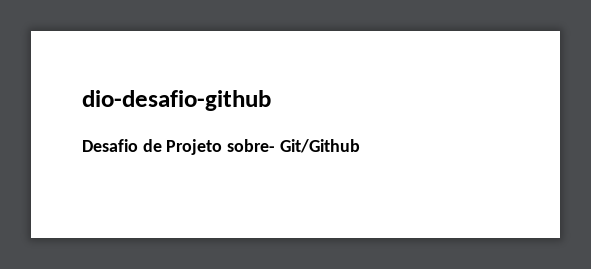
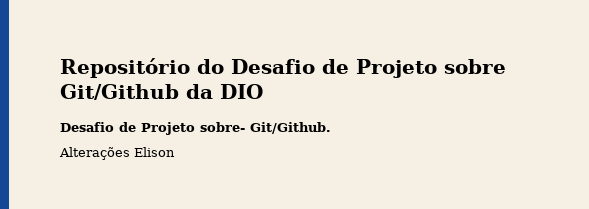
- dio-desafio-github
+ Repositório do Desafio de Projeto sobre Git/Github da DIO
- Desafio de Projeto sobre- Git/Github
+ Desafio de Projeto sobre- Git/Github.
+ Alterações Elison

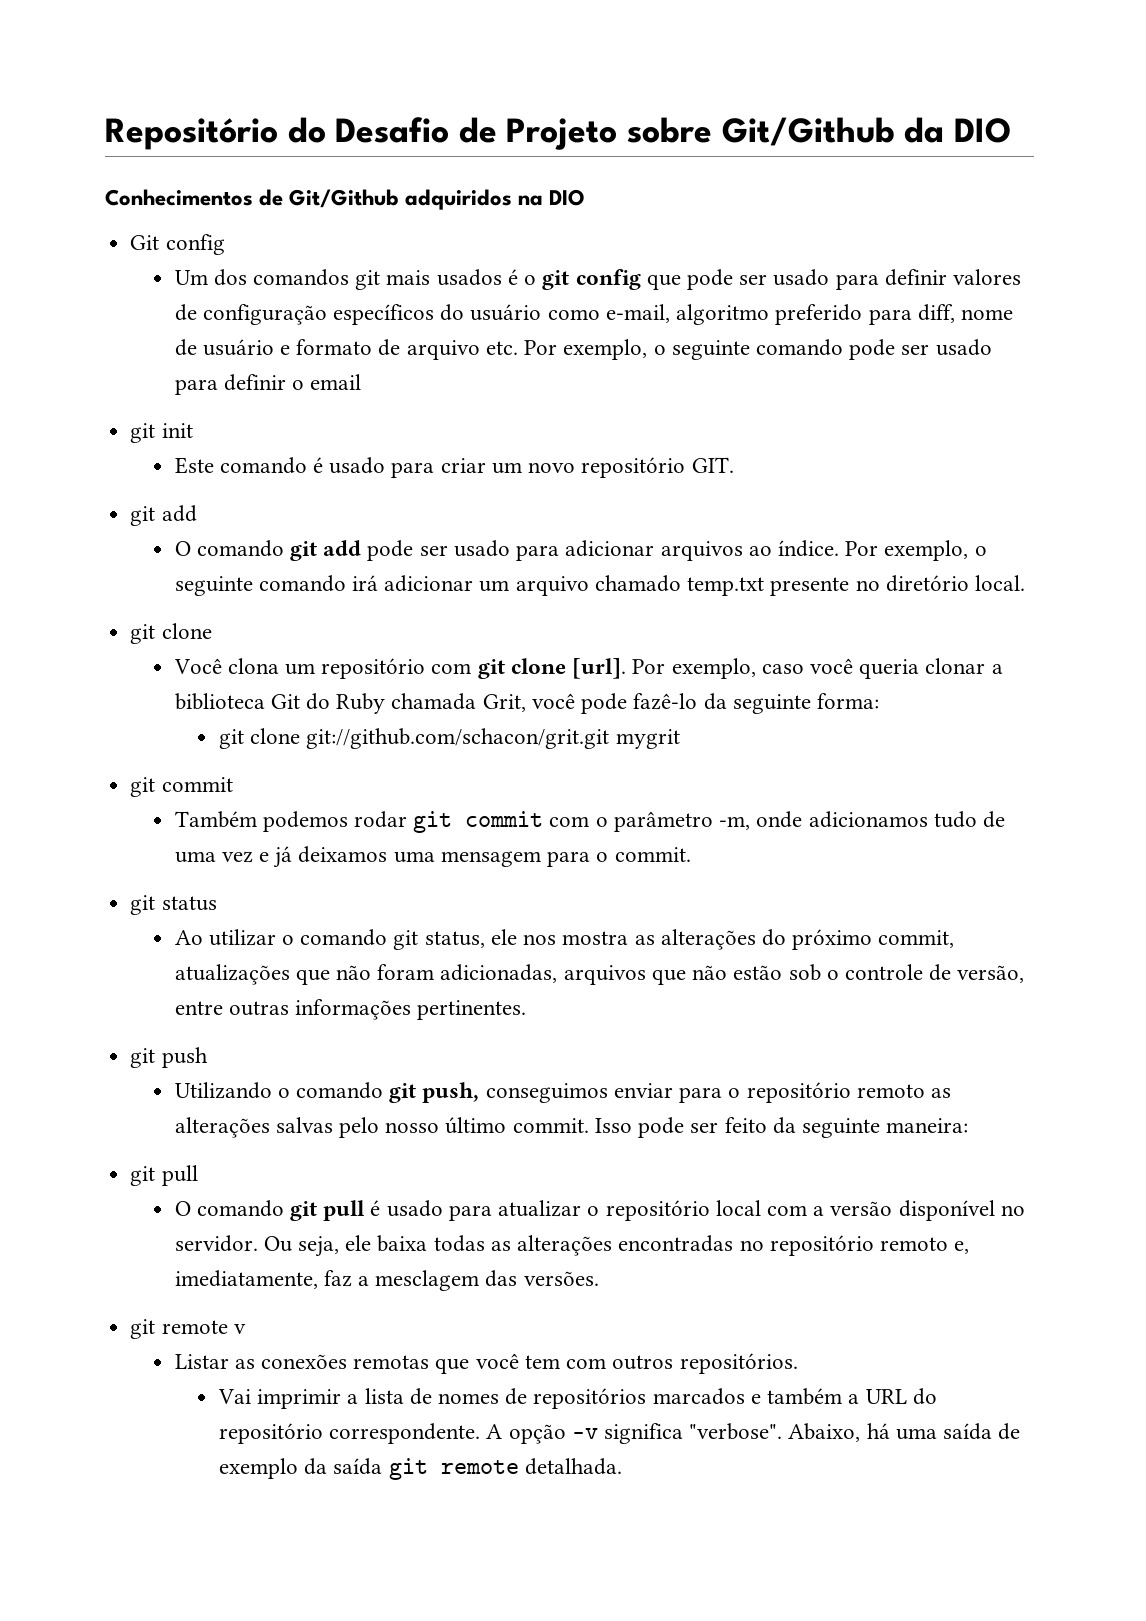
- Desafio de Projeto sobre- Git/Github.
- Alterações Elison
+ Conhecimentos de Git/Github adquiridos na DIO
+ Git config
+ Um dos comandos git mais usados é o git config que pode ser usado para definir valores de configuração específicos do usuário como e-mail, algoritmo preferido para diff, nome de usuário e formato de arquivo etc. Por exemplo, o seguinte comando pode ser usado para definir o email
+ git init
+ Este comando é usado para criar um novo repositório GIT.
+ git add
+ O comando git add pode ser usado para adicionar arquivos ao índice. Por exemplo, o seguinte comando irá adicionar um arquivo chamado temp.txt presente no diretório local.
+ git clone
+ Você clona um repositório com git clone [url]. Por exemplo, caso você queria clonar a biblioteca Git do Ruby chamada Grit, você pode fazê-lo da seguinte forma:
+ git clone git://github.com/schacon/grit.git mygrit
+ git commit
+ Também podemos rodar git commit com o parâmetro -m, onde adicionamos tudo de uma vez e já deixamos uma mensagem para o commit.
+ git status
+ Ao utilizar o comando git status, ele nos mostra as alterações do próximo commit, atualizações que não foram adicionadas, arquivos que não estão sob o controle de versão, entre outras informações pertinentes.
+ git push
+ Utilizando o comando git push, conseguimos enviar para o repositório remoto as alterações salvas pelo nosso último commit. Isso pode ser feito da seguinte maneira:
+ git pull
+ O comando git pull é usado para atualizar o repositório local com a versão disponível no servidor. Ou seja, ele baixa todas as alterações encontradas no repositório remoto e, imediatamente, faz a mesclagem das versões.
+ git remote v
+ Listar as conexões remotas que você tem com outros repositórios.
+ Vai imprimir a lista de nomes de repositórios marcados e também a URL do repositório correspondente. A opção -v significa "verbose". Abaixo, há uma saída de exemplo da saída git remote detalhada.

